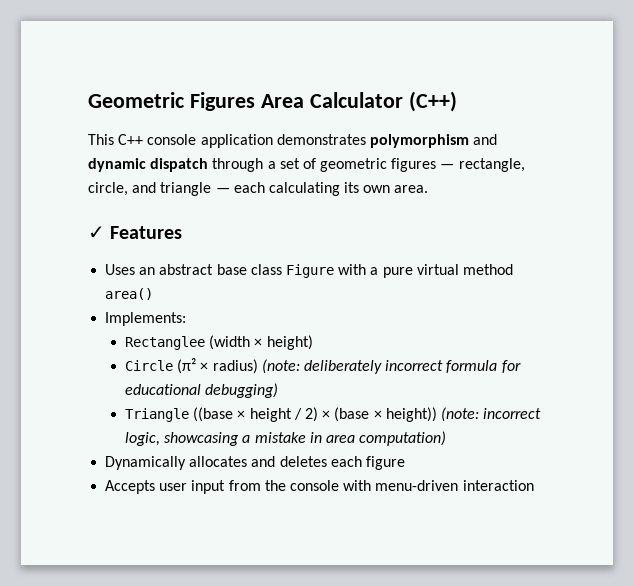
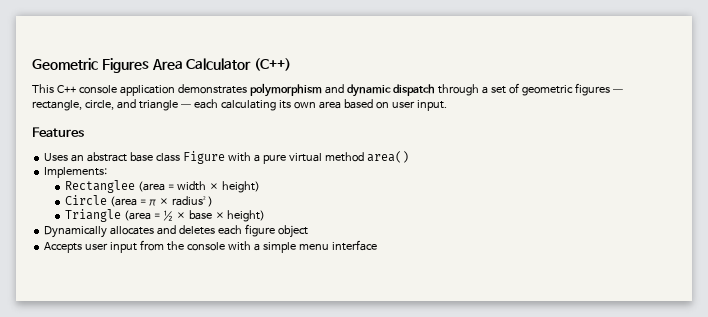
- This C++ console application demonstrates polymorphism and dynamic dispatch through a set of geometric figures — rectangle, circle, and triangle — each calculating its own area.
- ✓ Features
+ This C++ console application demonstrates polymorphism and dynamic dispatch through a set of geometric figures — rectangle, circle, and triangle — each calculating its own area based on user input.
+ Features
- Rectanglee (width × height)
+ Rectanglee (area = width × height)
- Circle (π² × radius) (note: deliberately incorrect formula for educational debugging)
- Triangle ((base × height / 2) × (base × height)) (note: incorrect logic, showcasing a mistake in area computation)
+ Circle (area = π × radius²)
+ Triangle (area = ½ × base × height)
- Dynamically allocates and deletes each figure
+ Dynamically allocates and deletes each figure object
- Accepts user input from the console with menu-driven interaction
+ Accepts user input from the console with a simple menu interface

